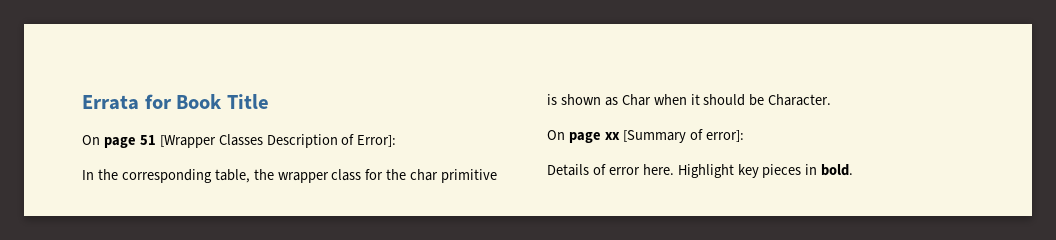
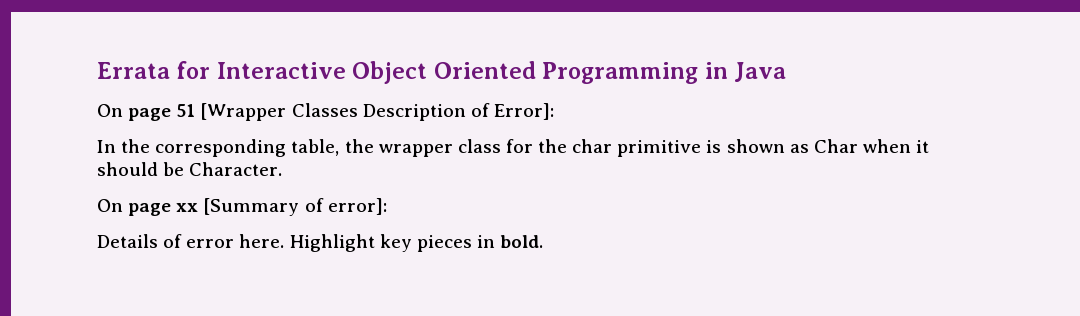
- Errata for Book Title
+ Errata for Interactive Object Oriented Programming in Java

